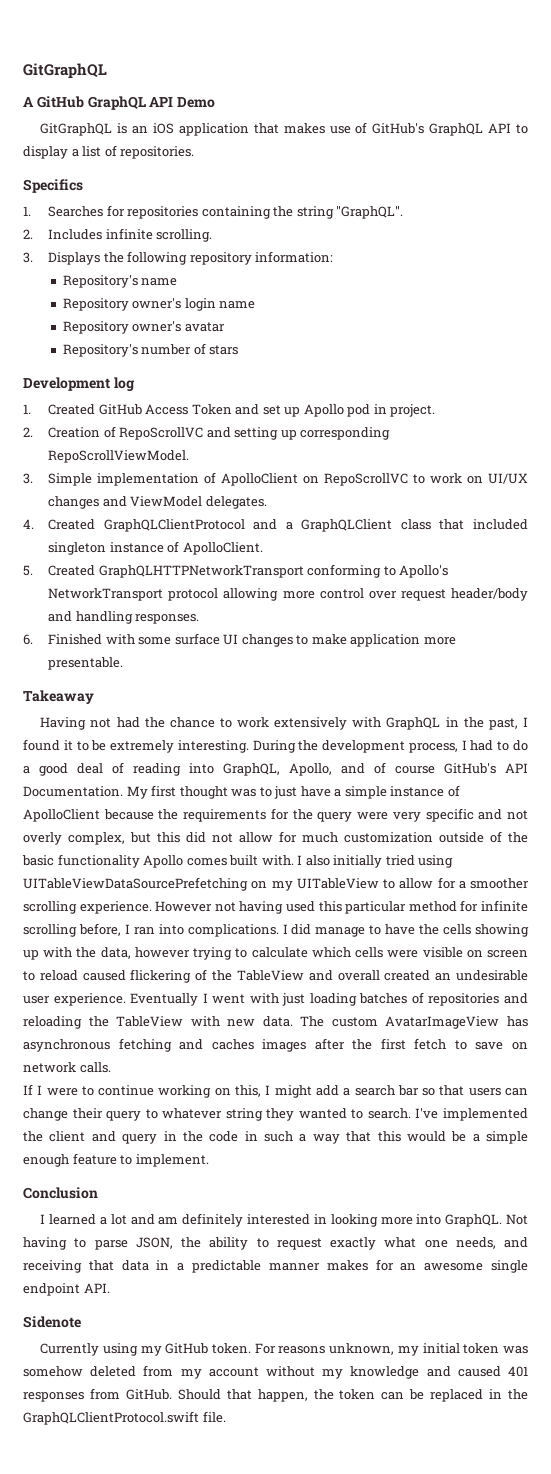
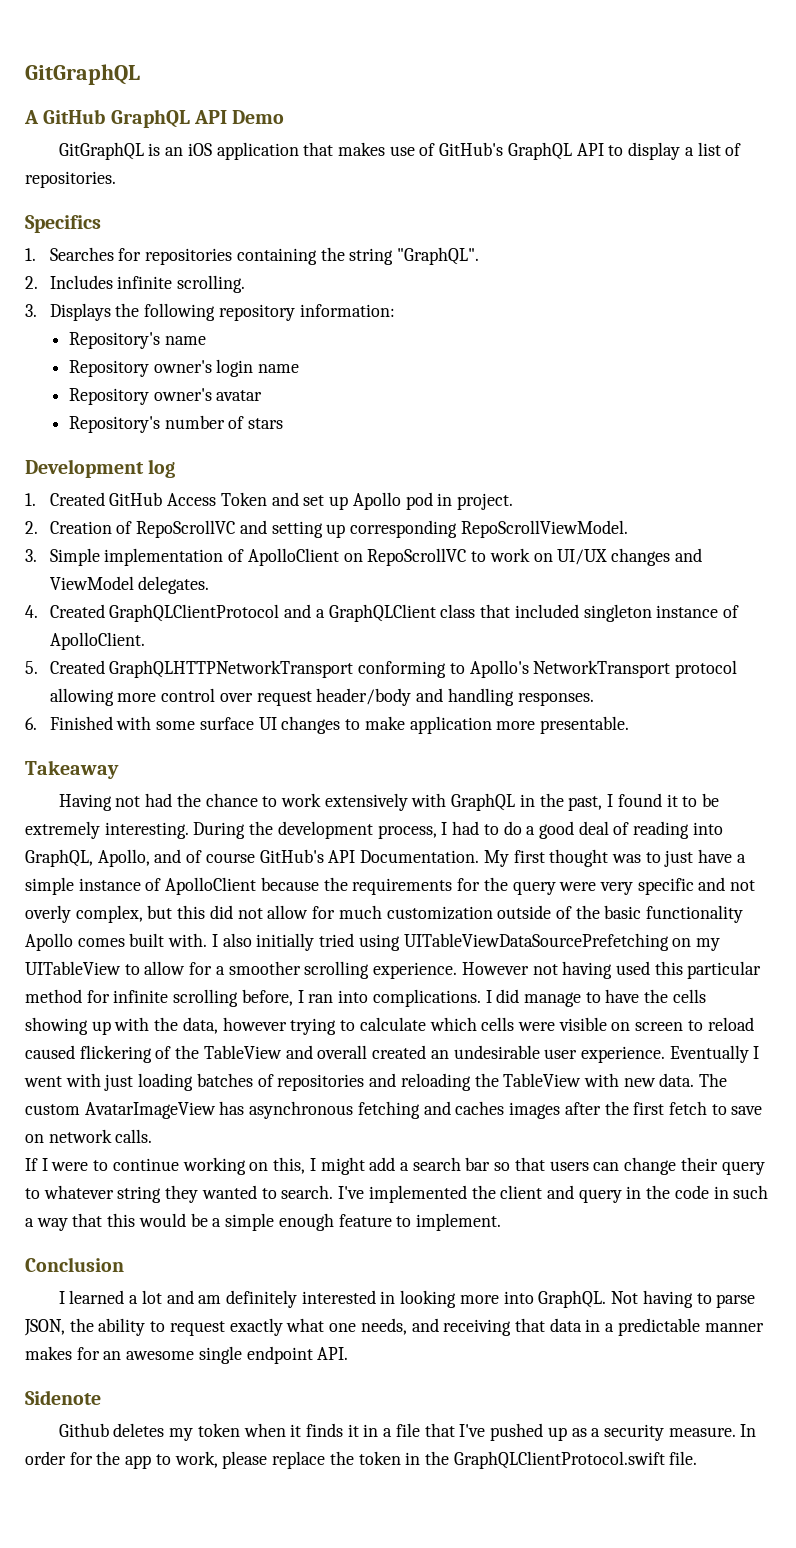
- Currently using my GitHub token. For reasons unknown, my initial token was somehow deleted from my account without my knowledge and caused 401 responses from GitHub. Should that happen, the token can be replaced in the GraphQLClientProtocol.swift file.
+ Github deletes my token when it finds it in a file that I've pushed up as a security measure. In order for the app to work, please replace the token in the GraphQLClientProtocol.swift file.

